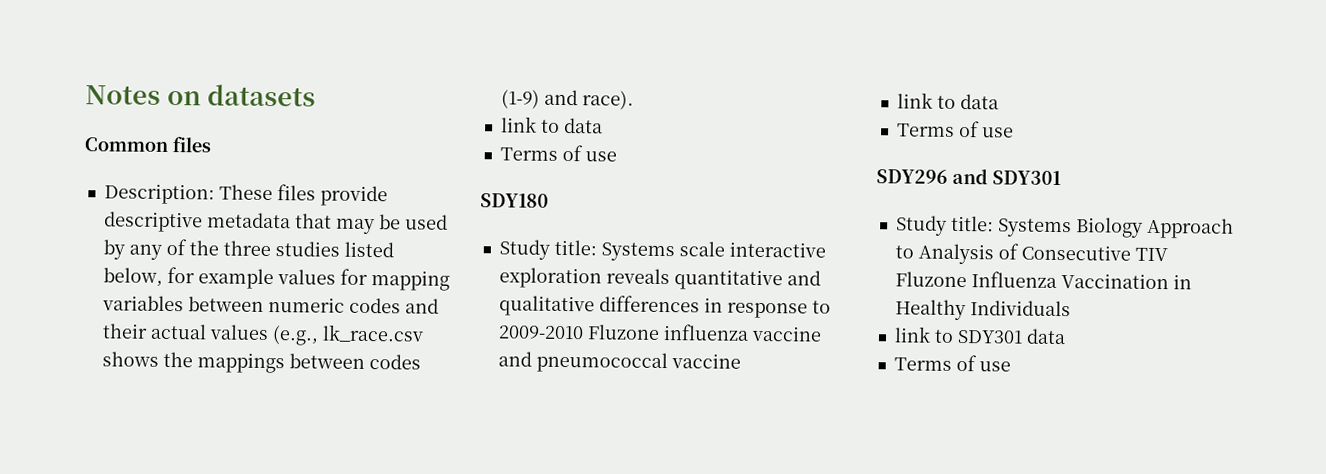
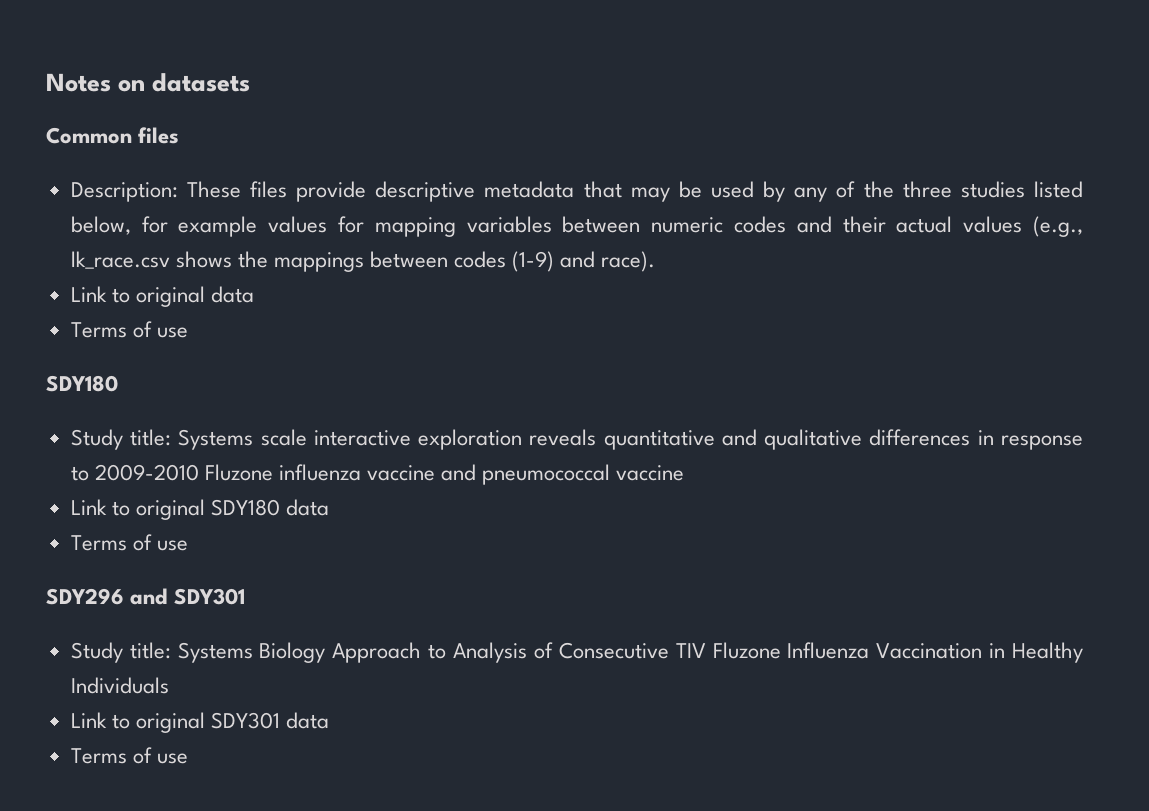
  Description: These files provide descriptive metadata that may be used by any of the three studies listed below, for example values for mapping variables between numeric codes and their actual values (e.g., lk_race.csv shows the mappings between codes (1-9) and race).
- link to data
+ Link to original data
  Study title: Systems scale interactive exploration reveals quantitative and qualitative differences in response to 2009-2010 Fluzone influenza vaccine and pneumococcal vaccine
- link to data
+ Link to original SDY180 data
- link to SDY301 data
+ Link to original SDY301 data

